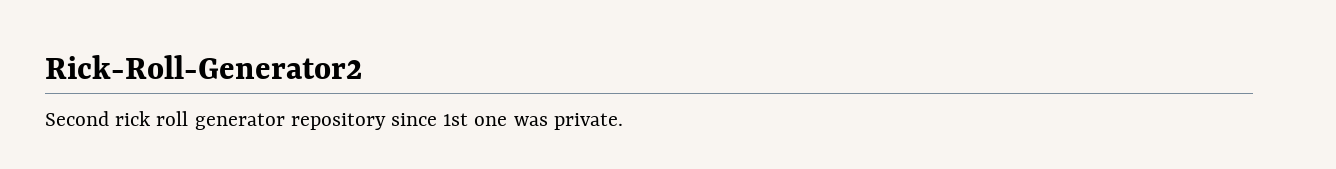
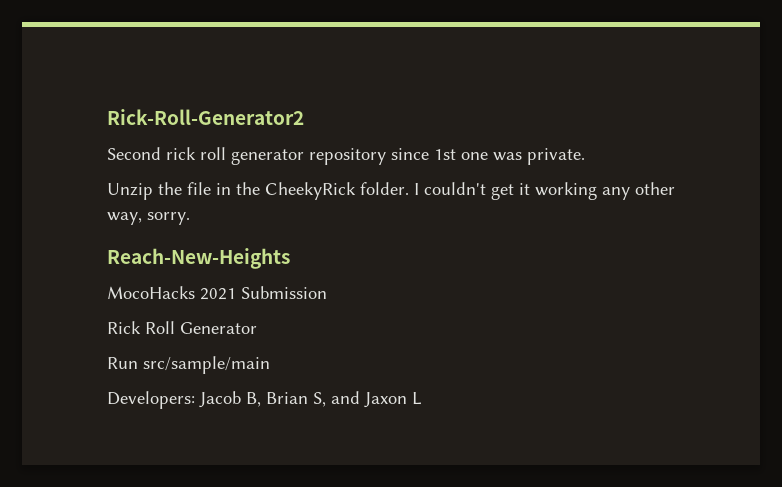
+ Unzip the file in the CheekyRick folder. I couldn't get it working any other way, sorry.
+ Reach-New-Heights
+ MocoHacks 2021 Submission
+ Rick Roll Generator
+ Run src/sample/main
+ Developers: Jacob B, Brian S, and Jaxon L

